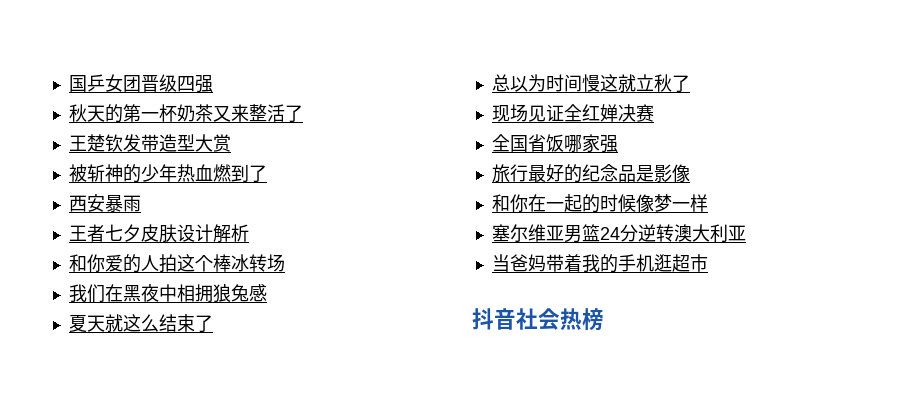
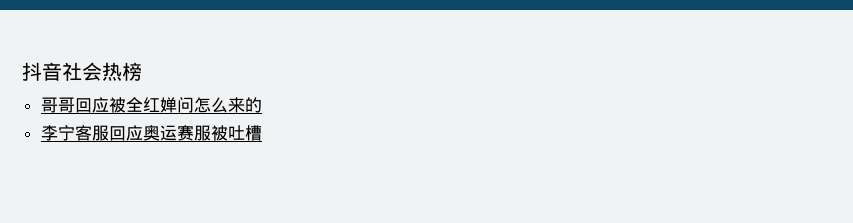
- 国乒女团晋级四强
- 秋天的第一杯奶茶又来整活了
- 王楚钦发带造型大赏
- 被斩神的少年热血燃到了
- 西安暴雨
- 王者七夕皮肤设计解析
- 和你爱的人拍这个棒冰转场
- 我们在黑夜中相拥狼兔感
- 夏天就这么结束了
- 总以为时间慢这就立秋了
- 现场见证全红婵决赛
- 全国省饭哪家强
- 旅行最好的纪念品是影像
- 和你在一起的时候像梦一样
- 塞尔维亚男篮24分逆转澳大利亚
- 当爸妈带着我的手机逛超市
  抖音社会热榜
+ 哥哥回应被全红婵问怎么来的
+ 李宁客服回应奥运赛服被吐槽

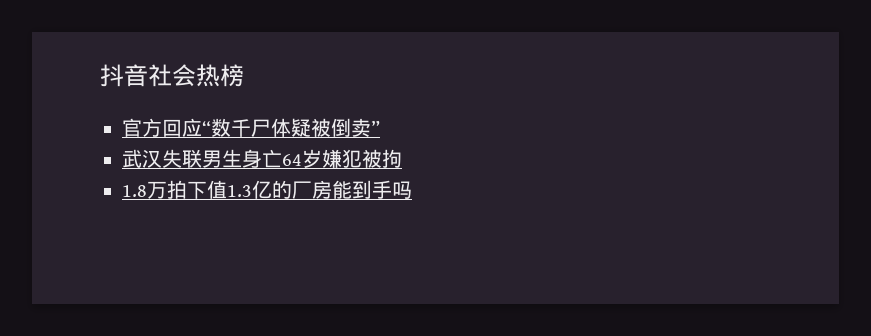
- 哥哥回应被全红婵问怎么来的
- 李宁客服回应奥运赛服被吐槽
+ 官方回应“数千尸体疑被倒卖”
+ 武汉失联男生身亡64岁嫌犯被拘
+ 1.8万拍下值1.3亿的厂房能到手吗

